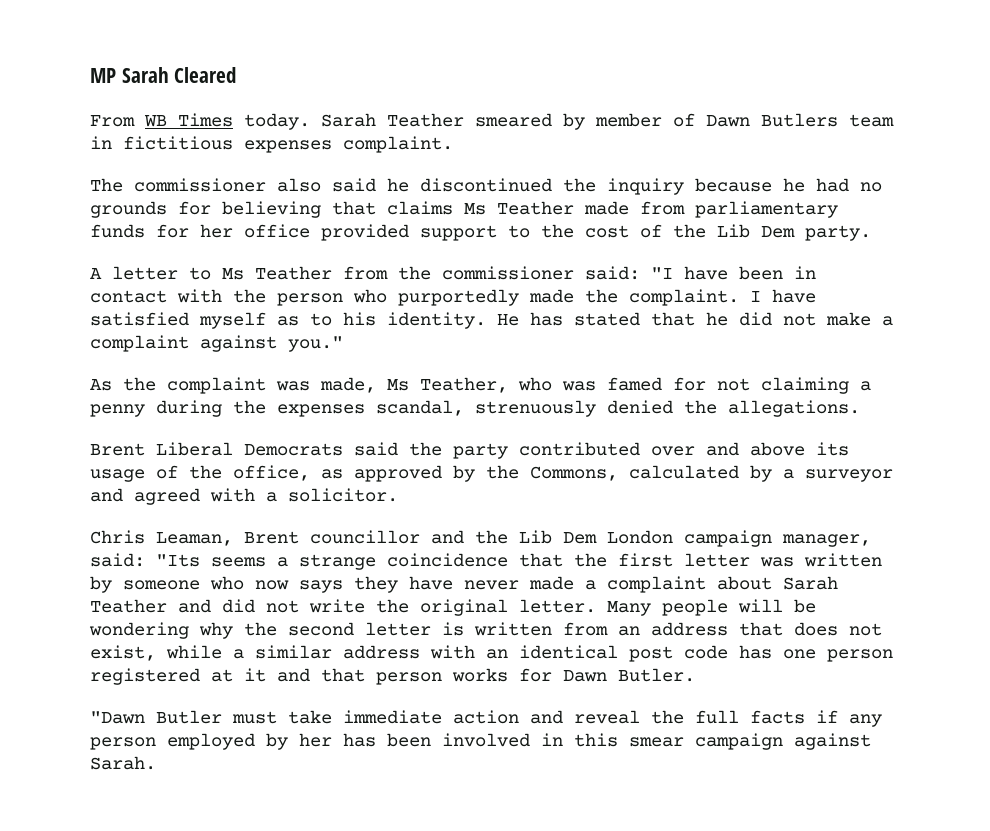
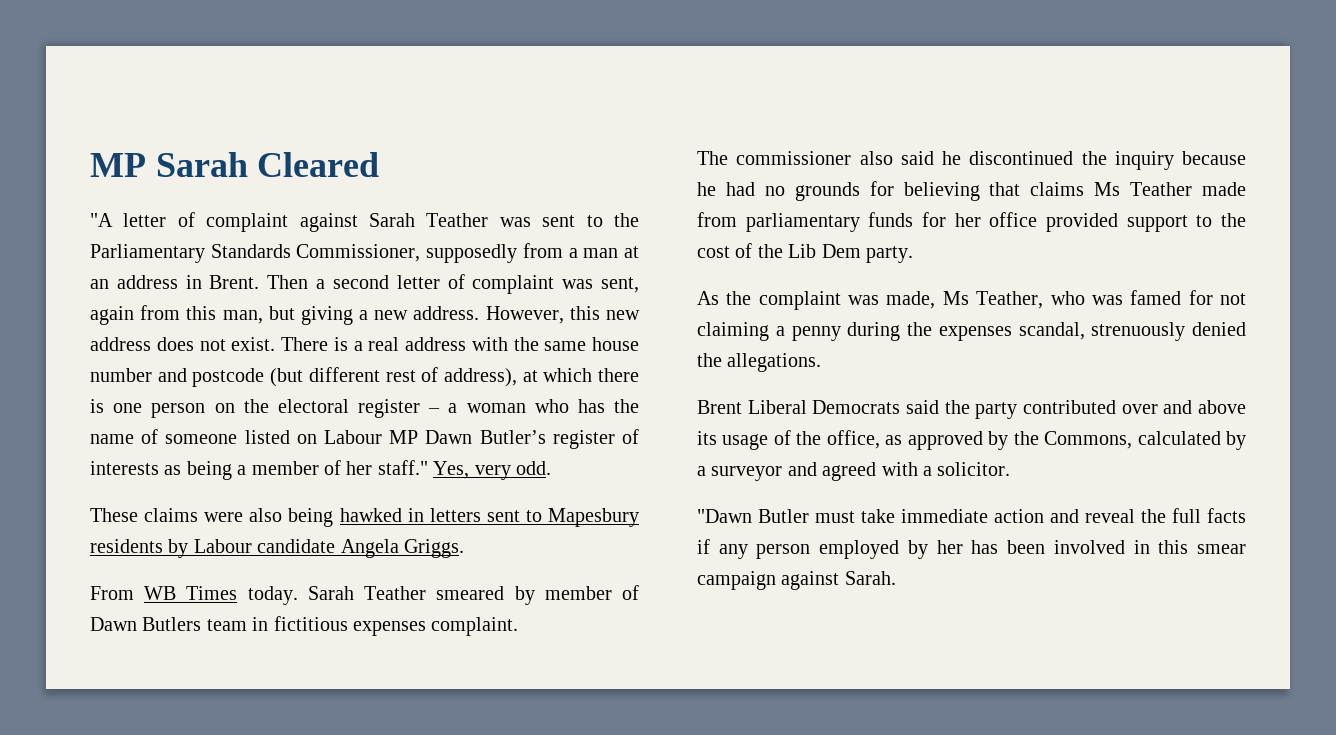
+ "A letter of complaint against Sarah Teather was sent to the Parliamentary Standards Commissioner, supposedly from a man at an address in Brent. Then a second letter of complaint was sent, again from this man, but giving a new address. However, this new address does not exist. There is a real address with the same house number and postcode (but different rest of address), at which there is one person on the electoral register – a woman who has the name of someone listed on Labour MP Dawn Butler’s register of interests as being a member of her staff." Yes, very odd.
+ These claims were also being hawked in letters sent to Mapesbury residents by Labour candidate Angela Griggs.
- A letter to Ms Teather from the commissioner said: "I have been in contact with the person who purportedly made the complaint. I have satisfied myself as to his identity. He has stated that he did not make a complaint against you."
- Chris Leaman, Brent councillor and the Lib Dem London campaign manager, said: "Its seems a strange coincidence that the first letter was written by someone who now says they have never made a complaint about Sarah Teather and did not write the original letter. Many people will be wondering why the second letter is written from an address that does not exist, while a similar address with an identical post code has one person registered at it and that person works for Dawn Butler.

